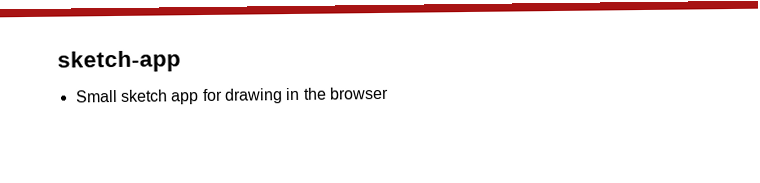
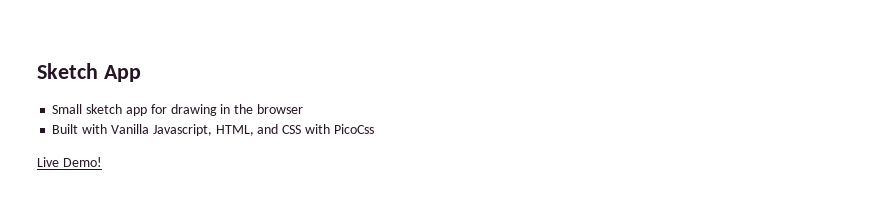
- sketch-app
+ Sketch App
+ Built with Vanilla Javascript, HTML, and CSS with PicoCss
+ Live Demo!

